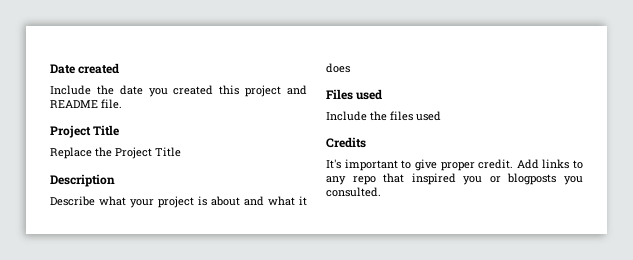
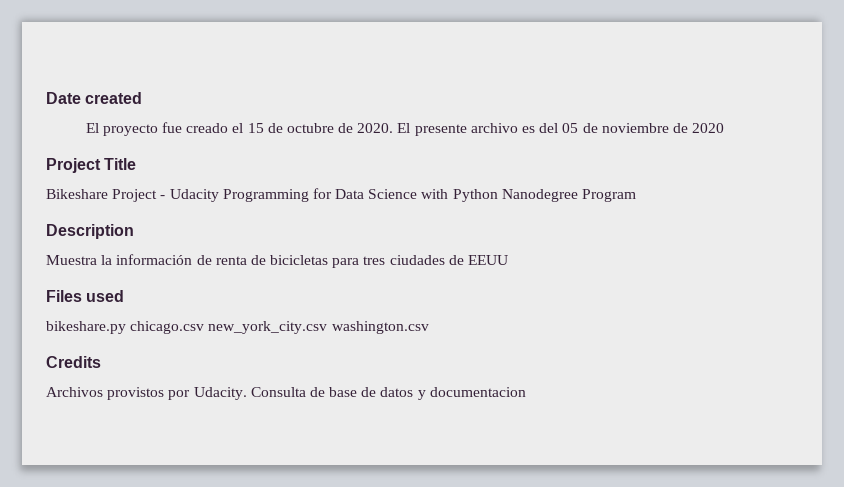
- Include the date you created this project and README file.
+ El proyecto fue creado el 15 de octubre de 2020. El presente archivo es del 05 de noviembre de 2020
  Project Title
- Replace the Project Title
+ Bikeshare Project - Udacity Programming for Data Science with Python Nanodegree Program
  Description
- Describe what your project is about and what it does
+ Muestra la información de renta de bicicletas para tres ciudades de EEUU
  Files used
- Include the files used
+ bikeshare.py chicago.csv new_york_city.csv washington.csv
  Credits
- It's important to give proper credit. Add links to any repo that inspired you or blogposts you consulted.
+ Archivos provistos por Udacity. Consulta de base de datos y documentacion

